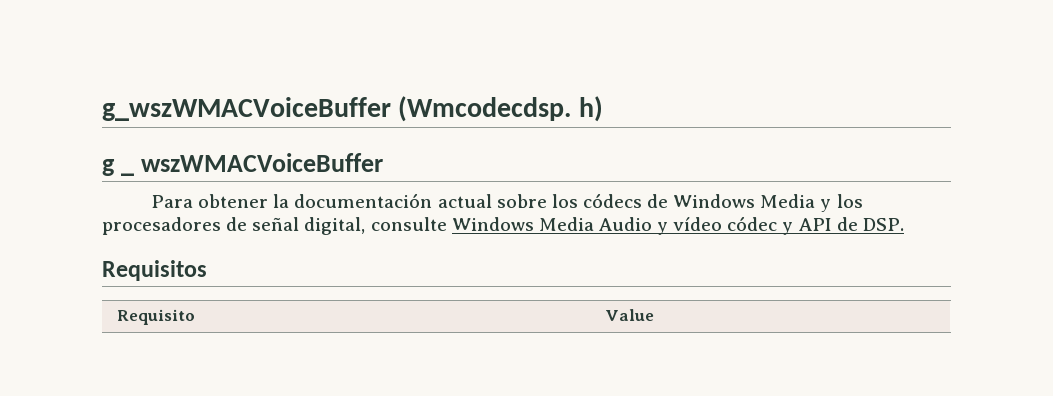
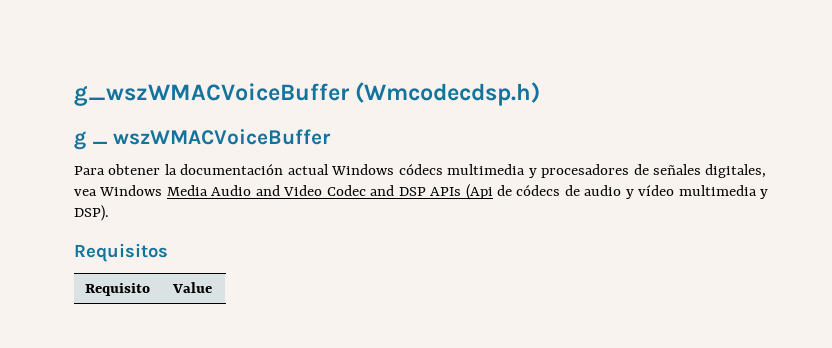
- g_wszWMACVoiceBuffer (Wmcodecdsp. h)
+ g_wszWMACVoiceBuffer (Wmcodecdsp.h)
- Para obtener la documentación actual sobre los códecs de Windows Media y los procesadores de señal digital, consulte Windows Media Audio y vídeo códec y API de DSP.
+ Para obtener la documentación actual Windows códecs multimedia y procesadores de señales digitales, vea Windows Media Audio and Video Codec and DSP APIs (Api de códecs de audio y vídeo multimedia y DSP).

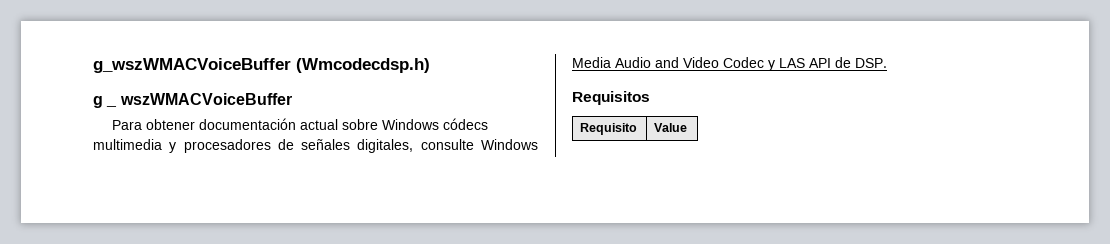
- Para obtener la documentación actual Windows códecs multimedia y procesadores de señales digitales, vea Windows Media Audio and Video Codec and DSP APIs (Api de códecs de audio y vídeo multimedia y DSP).
+ Para obtener documentación actual sobre Windows códecs multimedia y procesadores de señales digitales, consulte Windows Media Audio and Video Codec y LAS API de DSP.

